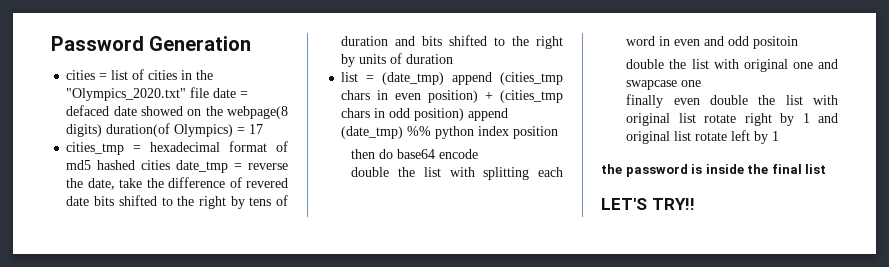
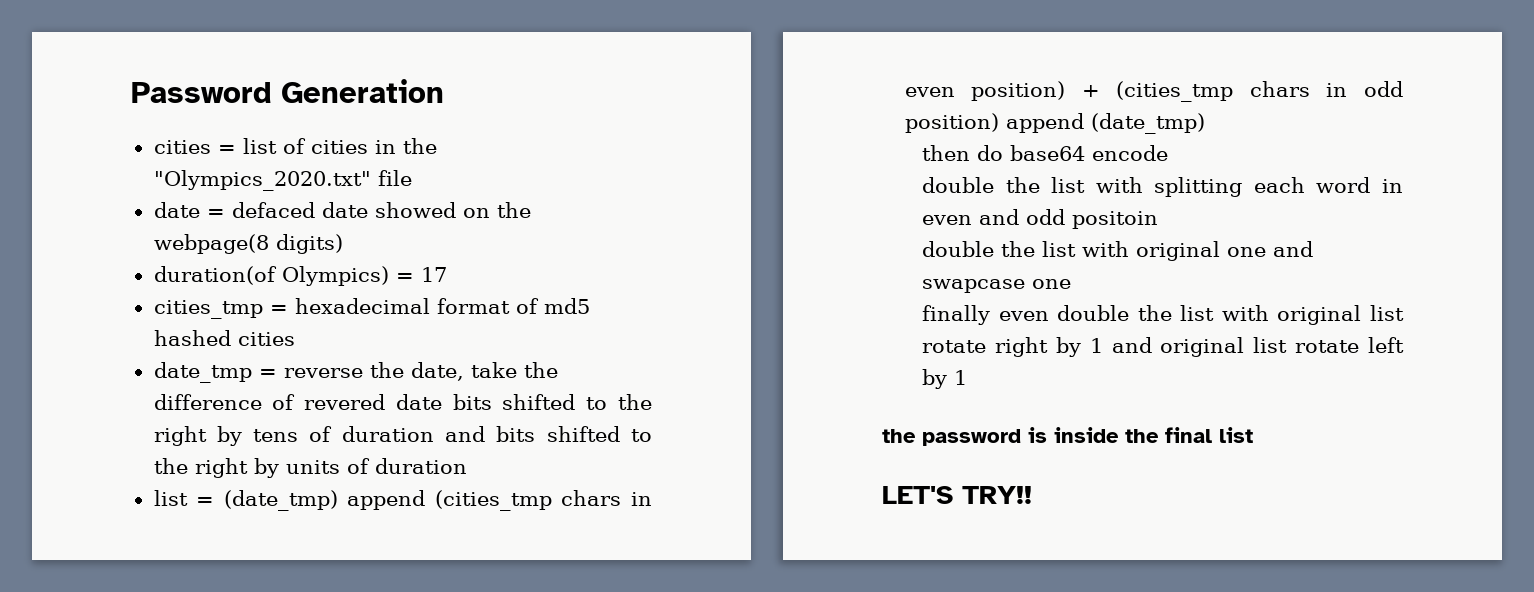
- cities = list of cities in the "Olympics_2020.txt" file date = defaced date showed on the webpage(8 digits) duration(of Olympics) = 17
+ cities = list of cities in the "Olympics_2020.txt" file
+ date = defaced date showed on the webpage(8 digits)
+ duration(of Olympics) = 17
- cities_tmp = hexadecimal format of md5 hashed cities date_tmp = reverse the date, take the difference of revered date bits shifted to the right by tens of duration and bits shifted to the right by units of duration
+ cities_tmp = hexadecimal format of md5 hashed cities
+ date_tmp = reverse the date, take the difference of revered date bits shifted to the right by tens of duration and bits shifted to the right by units of duration
- list = (date_tmp) append (cities_tmp chars in even position) + (cities_tmp chars in odd position) append (date_tmp) %% python index position
+ list = (date_tmp) append (cities_tmp chars in even position) + (cities_tmp chars in odd position) append (date_tmp)

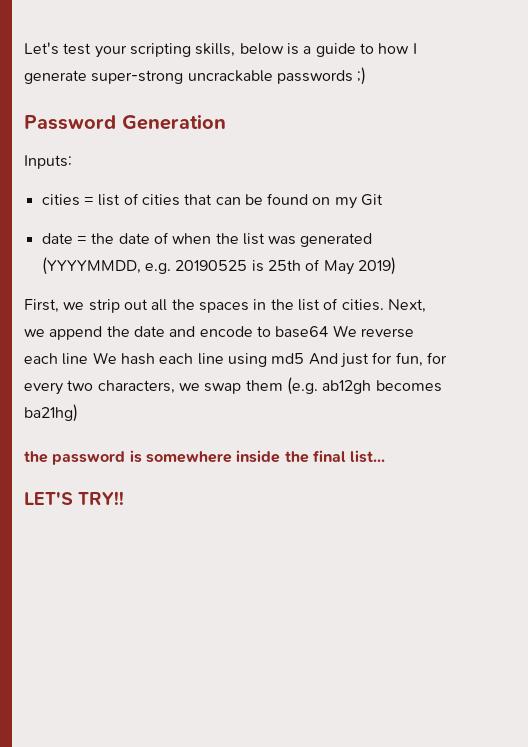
+ Let's test your scripting skills, below is a guide to how I generate super-strong uncrackable passwords ;)
+ Inputs:
- cities = list of cities in the "Olympics_2020.txt" file
- date = defaced date showed on the webpage(8 digits)
- duration(of Olympics) = 17
- cities_tmp = hexadecimal format of md5 hashed cities
- date_tmp = reverse the date, take the difference of revered date bits shifted to the right by tens of duration and bits shifted to the right by units of duration
- list = (date_tmp) append (cities_tmp chars in even position) + (cities_tmp chars in odd position) append (date_tmp)
- then do base64 encode
- double the list with splitting each word in even and odd positoin
- double the list with original one and swapcase one
- finally even double the list with original list rotate right by 1 and original list rotate left by 1
+ cities = list of cities that can be found on my Git
+ date = the date of when the list was generated (YYYYMMDD, e.g. 20190525 is 25th of May 2019)
+ First, we strip out all the spaces in the list of cities. Next, we append the date and encode to base64 We reverse each line We hash each line using md5 And just for fun, for every two characters, we swap them (e.g. ab12gh becomes ba21hg)
- the password is inside the final list
+ the password is somewhere inside the final list...

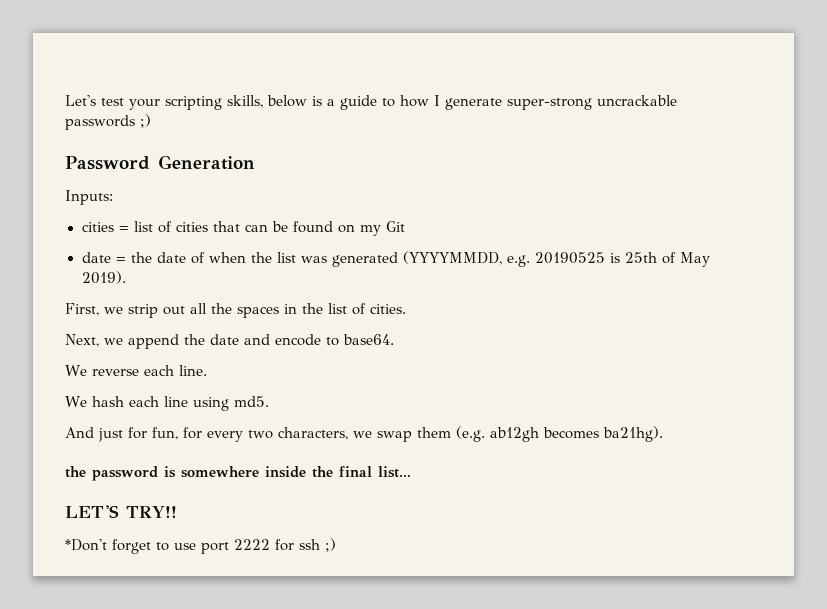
- date = the date of when the list was generated (YYYYMMDD, e.g. 20190525 is 25th of May 2019)
+ date = the date of when the list was generated (YYYYMMDD, e.g. 20190525 is 25th of May 2019).
- First, we strip out all the spaces in the list of cities. Next, we append the date and encode to base64 We reverse each line We hash each line using md5 And just for fun, for every two characters, we swap them (e.g. ab12gh becomes ba21hg)
+ First, we strip out all the spaces in the list of cities.
+ Next, we append the date and encode to base64.
+ We reverse each line.
+ We hash each line using md5.
+ And just for fun, for every two characters, we swap them (e.g. ab12gh becomes ba21hg).
+ *Don't forget to use port 2222 for ssh ;)

